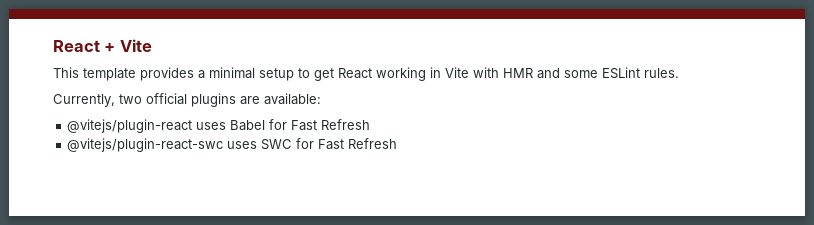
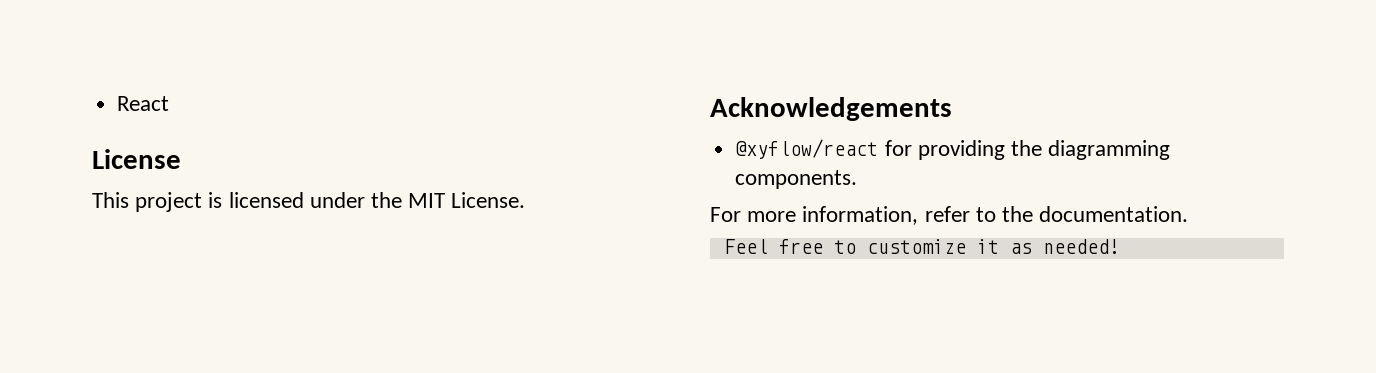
- React + Vite
+ React
+ License
- This template provides a minimal setup to get React working in Vite with HMR and some ESLint rules.
- Currently, two official plugins are available:
- @vitejs/plugin-react uses Babel for Fast Refresh
- @vitejs/plugin-react-swc uses SWC for Fast Refresh
+ This project is licensed under the MIT License.
+ Acknowledgements
+ @xyflow/react for providing the diagramming components.
+ For more information, refer to the documentation.
+ Feel free to customize it as needed!

